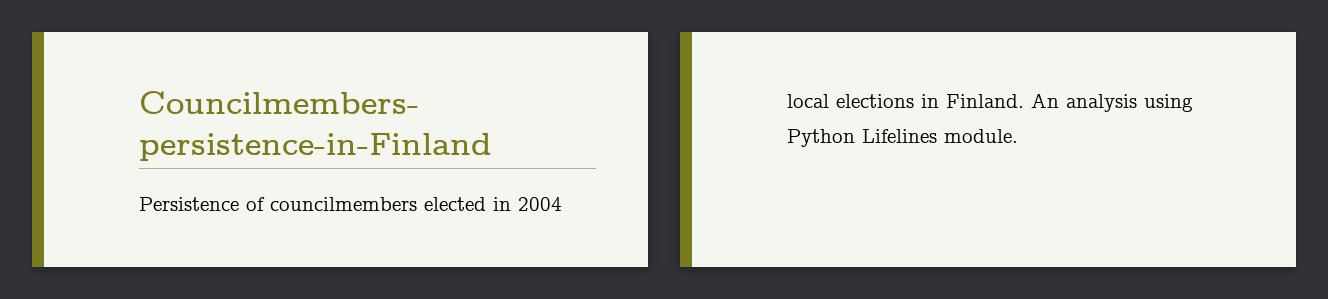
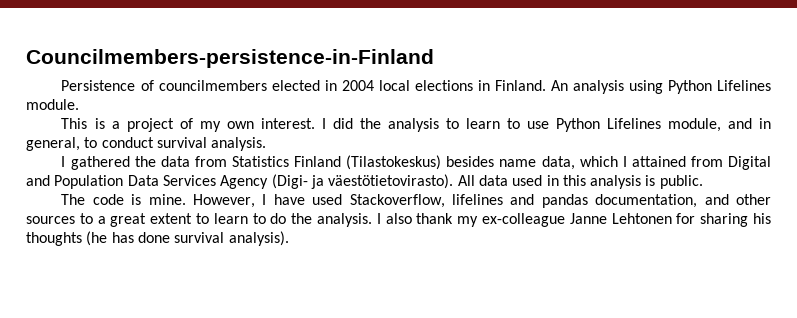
+ This is a project of my own interest. I did the analysis to learn to use Python Lifelines module, and in general, to conduct survival analysis.
+ I gathered the data from Statistics Finland (Tilastokeskus) besides name data, which I attained from Digital and Population Data Services Agency (Digi- ja väestötietovirasto). All data used in this analysis is public.
+ The code is mine. However, I have used Stackoverflow, lifelines and pandas documentation, and other sources to a great extent to learn to do the analysis. I also thank my ex-colleague Janne Lehtonen for sharing his thoughts (he has done survival analysis).

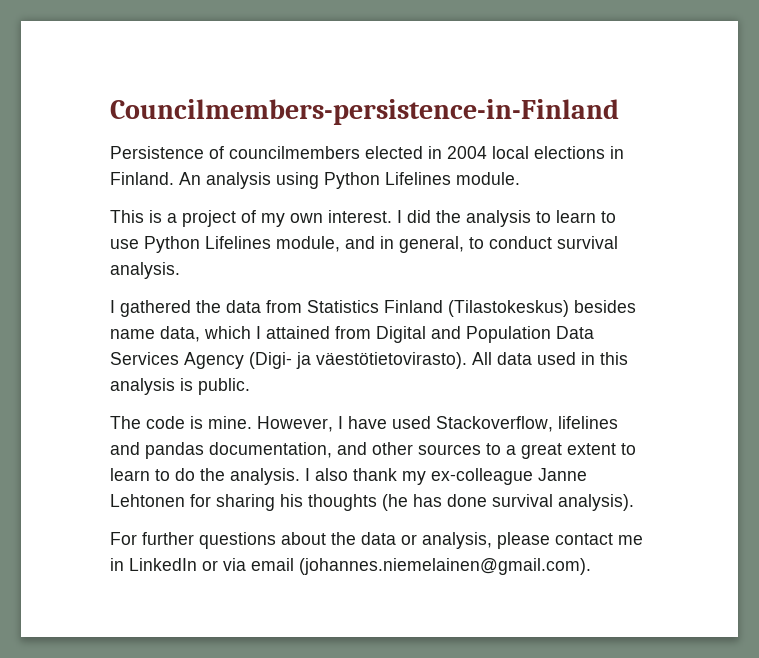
+ For further questions about the data or analysis, please contact me in LinkedIn or via email (johannes.niemelainen@gmail.com).

